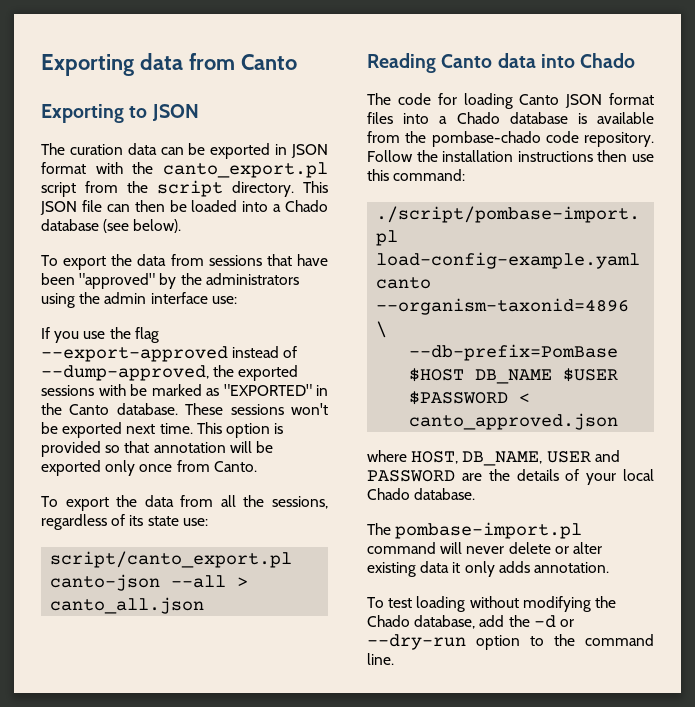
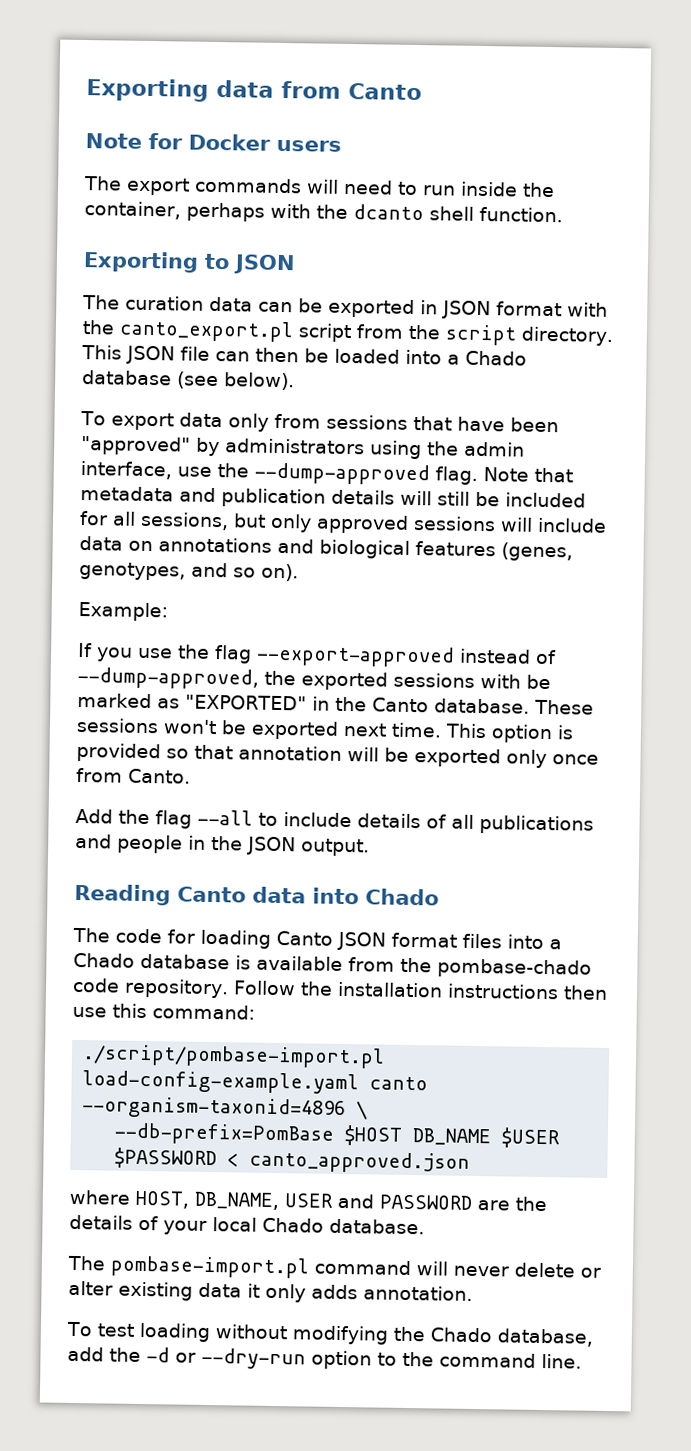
+ Note for Docker users
+ The export commands will need to run inside the container, perhaps with the dcanto shell function.
- To export the data from sessions that have been "approved" by the administrators using the admin interface use:
+ To export data only from sessions that have been "approved" by administrators using the admin interface, use the --dump-approved flag. Note that metadata and publication details will still be included for all sessions, but only approved sessions will include data on annotations and biological features (genes, genotypes, and so on).
+ Example:
- To export the data from all the sessions, regardless of its state use:
- script/canto_export.pl canto-json --all > canto_all.json
+ Add the flag --all to include details of all publications and people in the JSON output.

